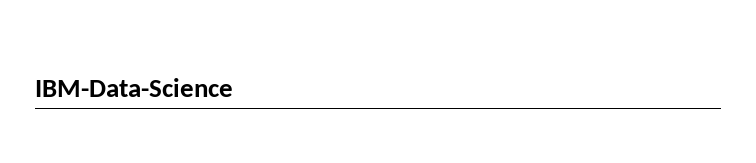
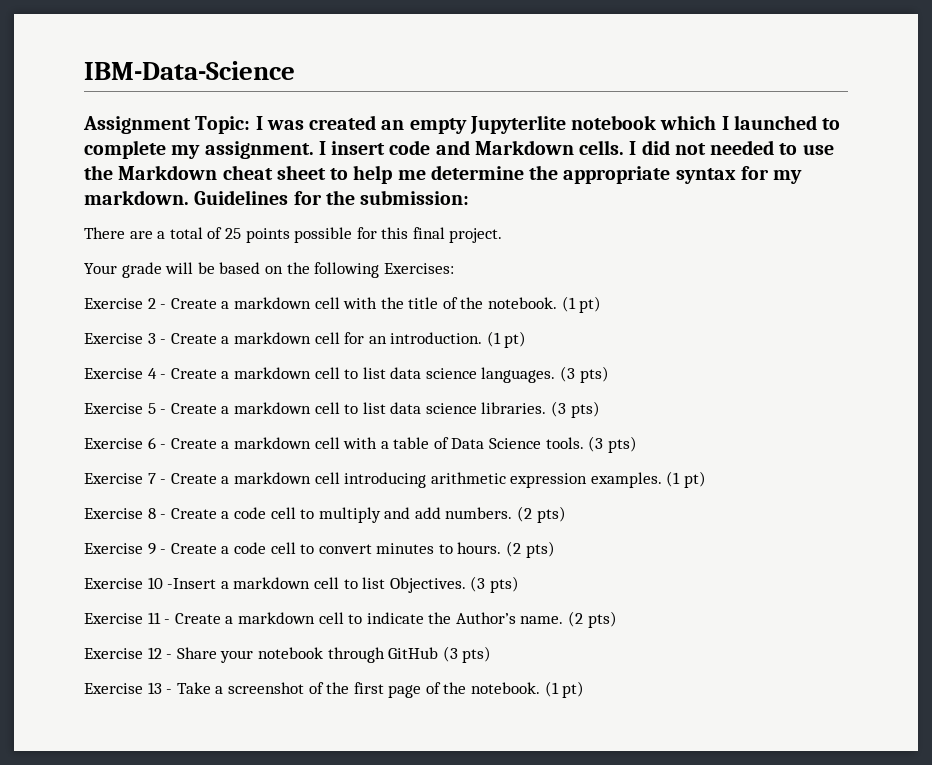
+ Assignment Topic: I was created an empty Jupyterlite notebook which I launched to complete my assignment. I insert code and Markdown cells. I did not needed to use the Markdown cheat sheet to help me determine the appropriate syntax for my markdown. Guidelines for the submission:
+ There are a total of 25 points possible for this final project.
+ Your grade will be based on the following Exercises:
+ Exercise 2 - Create a markdown cell with the title of the notebook. (1 pt)
+ Exercise 3 - Create a markdown cell for an introduction. (1 pt)
+ Exercise 4 - Create a markdown cell to list data science languages. (3 pts)
+ Exercise 5 - Create a markdown cell to list data science libraries. (3 pts)
+ Exercise 6 - Create a markdown cell with a table of Data Science tools. (3 pts)
+ Exercise 7 - Create a markdown cell introducing arithmetic expression examples. (1 pt)
+ Exercise 8 - Create a code cell to multiply and add numbers. (2 pts)
+ Exercise 9 - Create a code cell to convert minutes to hours. (2 pts)
+ Exercise 10 -Insert a markdown cell to list Objectives. (3 pts)
+ Exercise 11 - Create a markdown cell to indicate the Author’s name. (2 pts)
+ Exercise 12 - Share your notebook through GitHub (3 pts)
+ Exercise 13 - Take a screenshot of the first page of the notebook. (1 pt)

